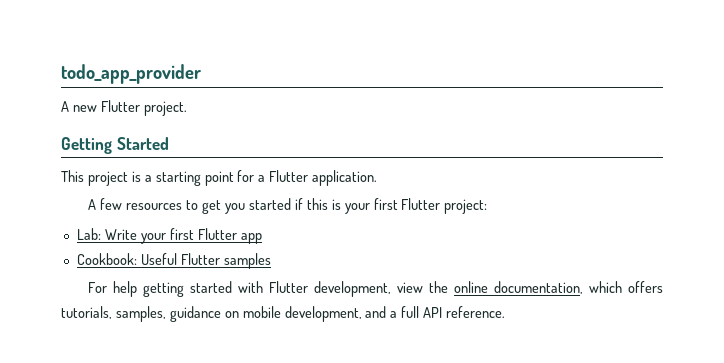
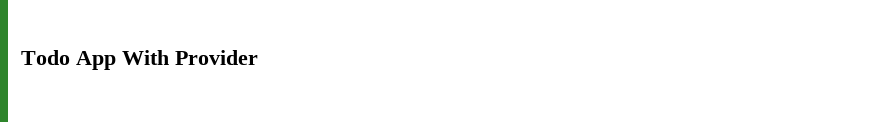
- todo_app_provider
- A new Flutter project.
- Getting Started
- This project is a starting point for a Flutter application.
- A few resources to get you started if this is your first Flutter project:
- Lab: Write your first Flutter app
- Cookbook: Useful Flutter samples
- For help getting started with Flutter development, view the online documentation, which offers tutorials, samples, guidance on mobile development, and a full API reference.
+ Todo App With Provider

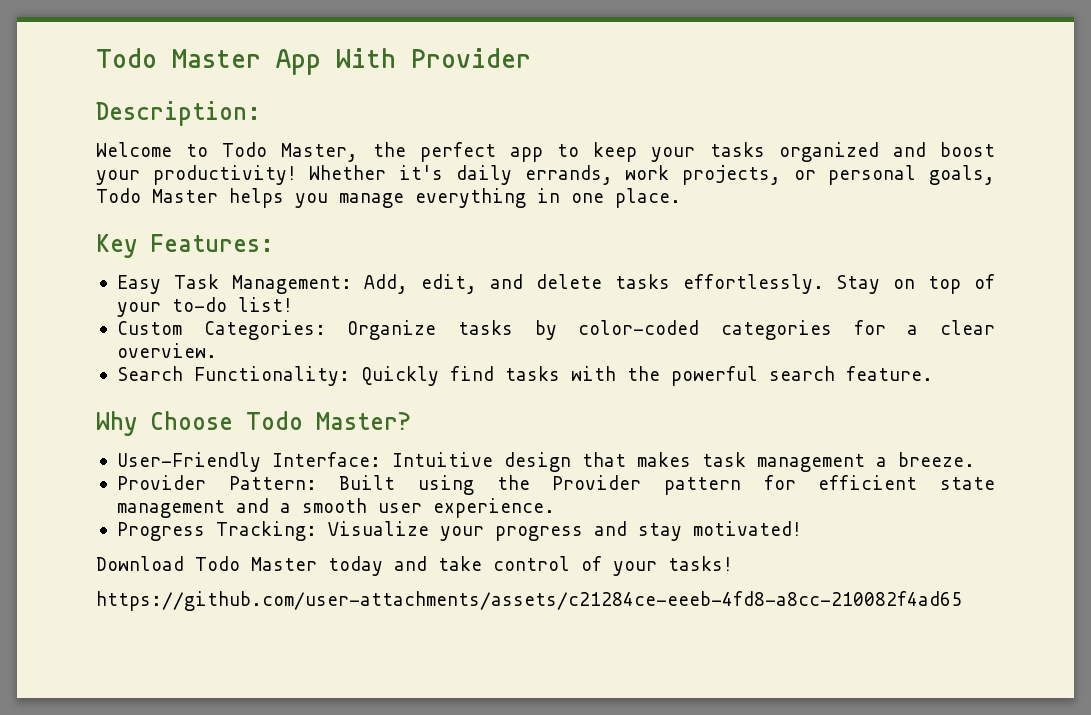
- Todo App With Provider
+ Todo Master App With Provider
+ Description:
+ Welcome to Todo Master, the perfect app to keep your tasks organized and boost your productivity! Whether it's daily errands, work projects, or personal goals, Todo Master helps you manage everything in one place.
+ Key Features:
+ Easy Task Management: Add, edit, and delete tasks effortlessly. Stay on top of your to-do list!
+ Custom Categories: Organize tasks by color-coded categories for a clear overview.
+ Search Functionality: Quickly find tasks with the powerful search feature.
+ Why Choose Todo Master?
+ User-Friendly Interface: Intuitive design that makes task management a breeze.
+ Provider Pattern: Built using the Provider pattern for efficient state management and a smooth user experience.
+ Progress Tracking: Visualize your progress and stay motivated!
+ Download Todo Master today and take control of your tasks!
+ https://github.com/user-attachments/assets/c21284ce-eeeb-4fd8-a8cc-210082f4ad65

